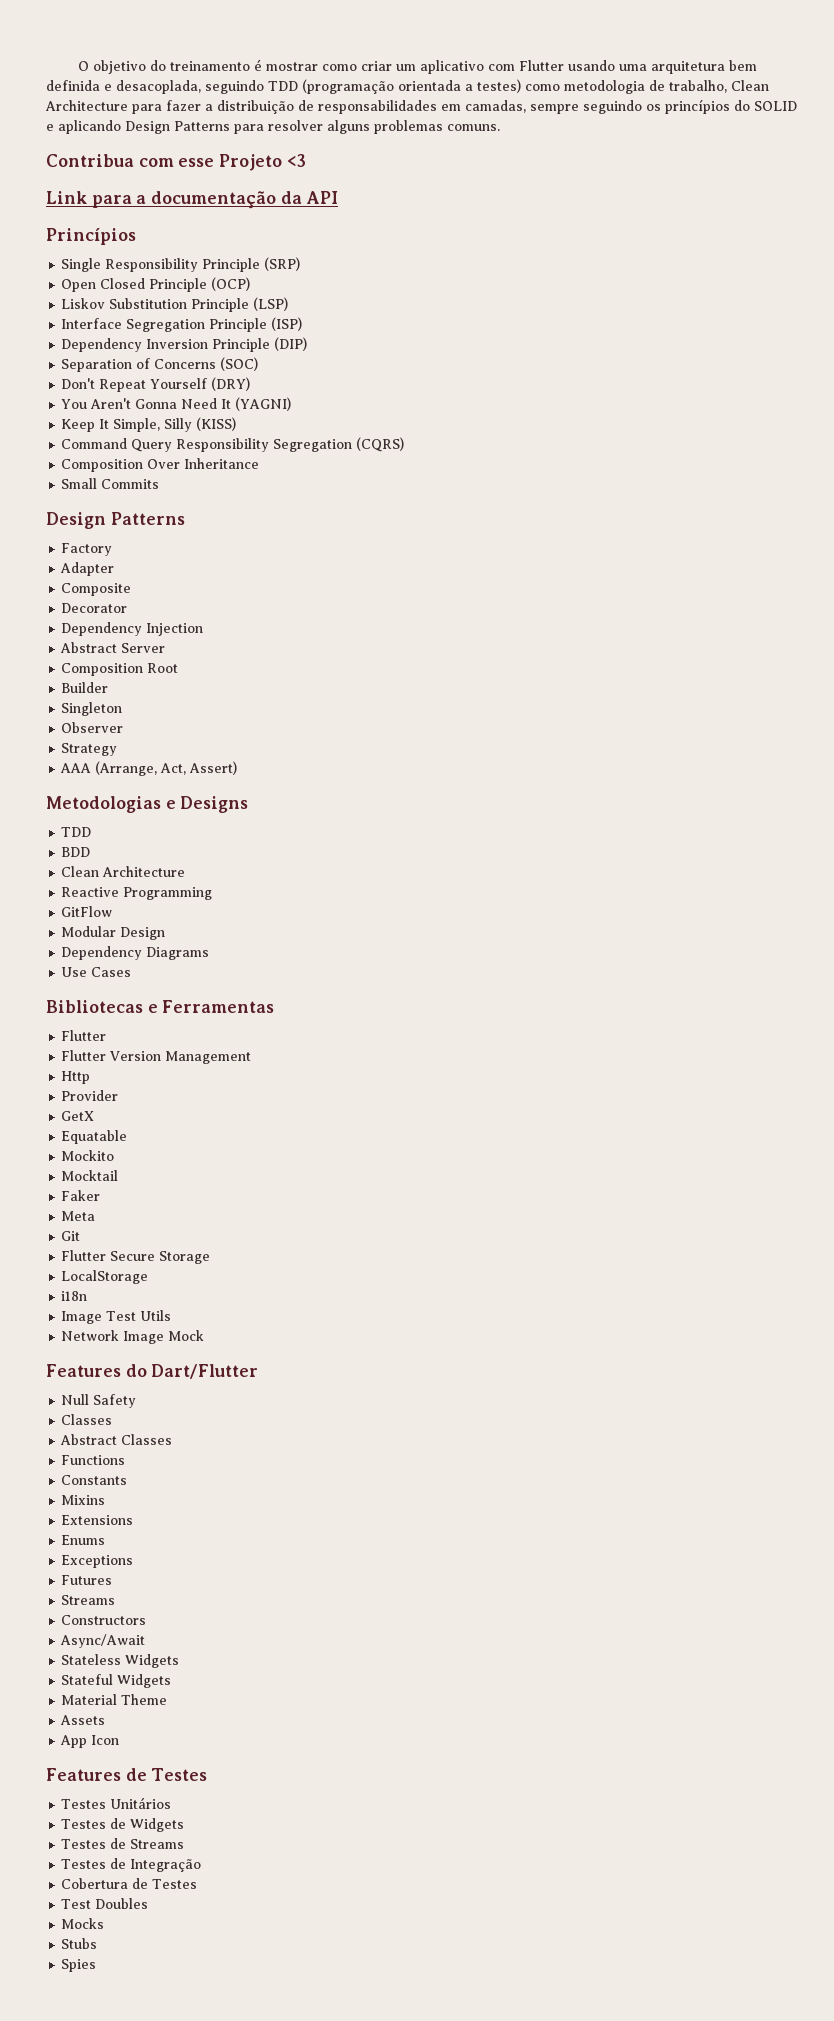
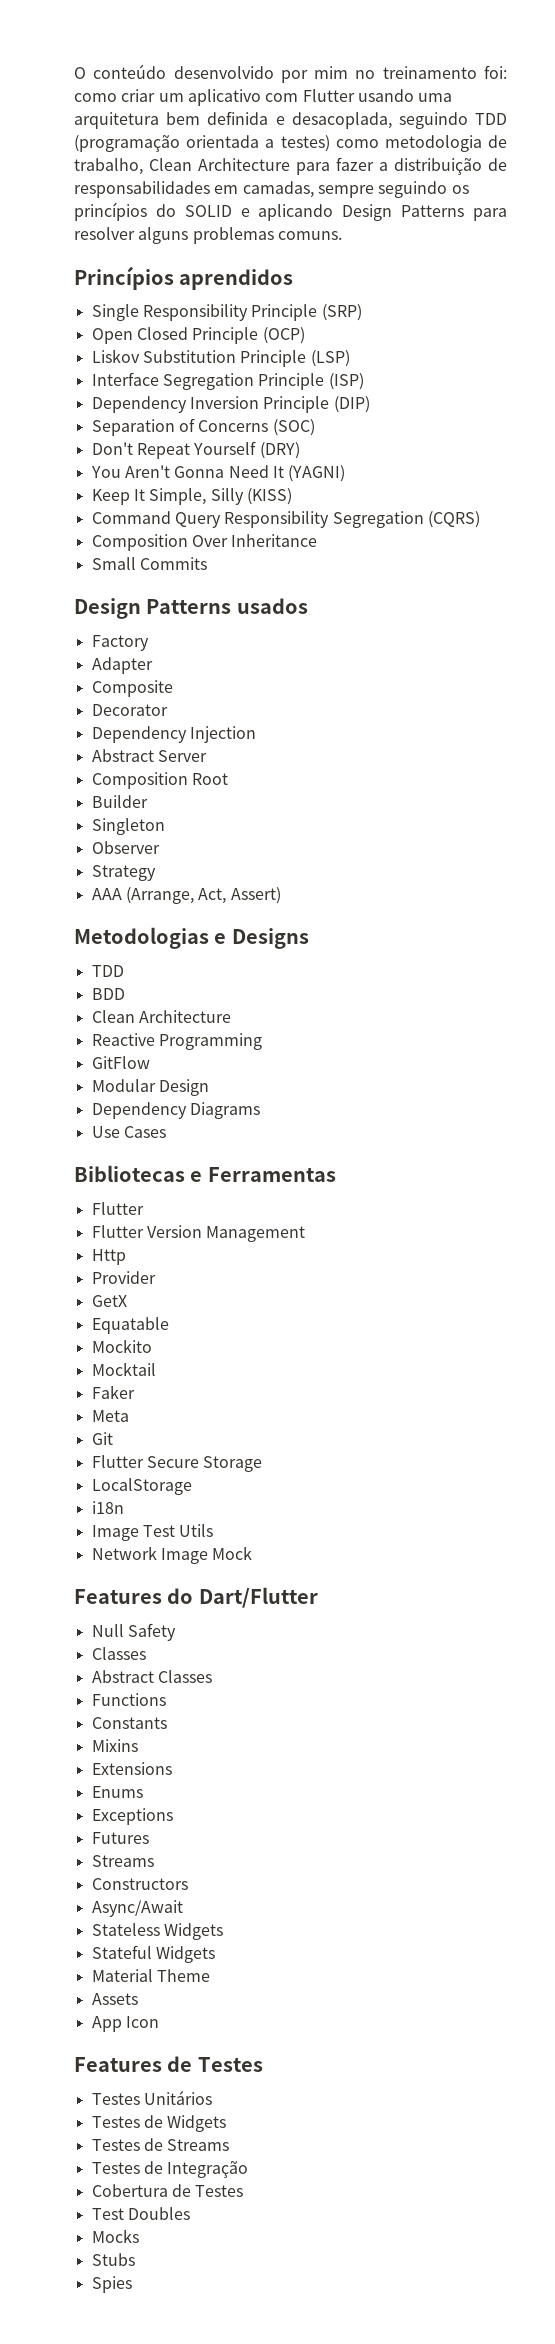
- O objetivo do treinamento é mostrar como criar um aplicativo com Flutter usando uma arquitetura bem definida e desacoplada, seguindo TDD (programação orientada a testes) como metodologia de trabalho, Clean Architecture para fazer a distribuição de responsabilidades em camadas, sempre seguindo os princípios do SOLID e aplicando Design Patterns para resolver alguns problemas comuns.
+ O conteúdo desenvolvido por mim no treinamento foi: como criar um aplicativo com Flutter usando uma arquitetura bem definida e desacoplada, seguindo TDD (programação orientada a testes) como metodologia de trabalho, Clean Architecture para fazer a distribuição de responsabilidades em camadas, sempre seguindo os princípios do SOLID e aplicando Design Patterns para resolver alguns problemas comuns.
- Contribua com esse Projeto <3
- Link para a documentação da API
- Princípios
+ Princípios aprendidos
  Small Commits
- Design Patterns
+ Design Patterns usados

